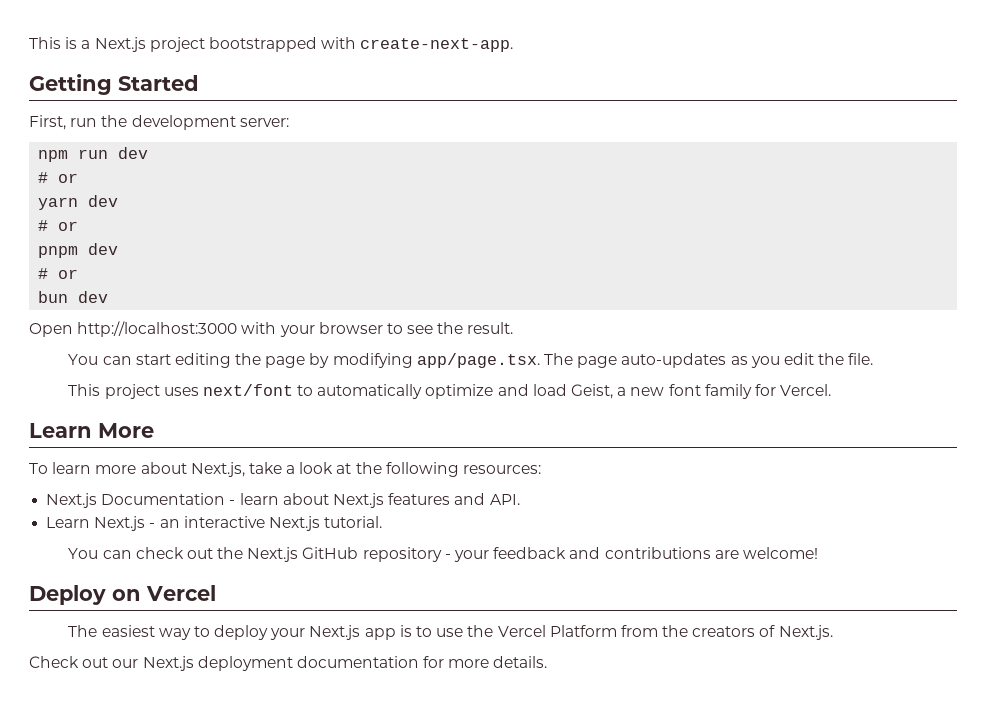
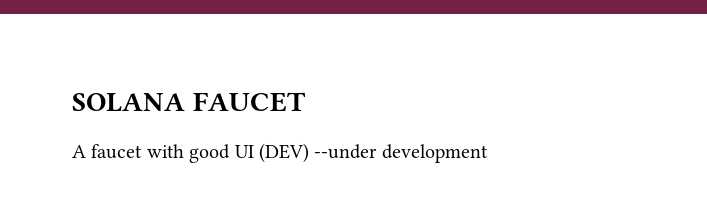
- This is a Next.js project bootstrapped with create-next-app.
- Getting Started
- First, run the development server:
- npm run dev
- # or
- yarn dev
- # or
- pnpm dev
- # or
- bun dev
- Open http://localhost:3000 with your browser to see the result.
- You can start editing the page by modifying app/page.tsx. The page auto-updates as you edit the file.
- This project uses next/font to automatically optimize and load Geist, a new font family for Vercel.
- Learn More
- To learn more about Next.js, take a look at the following resources:
- Next.js Documentation - learn about Next.js features and API.
- Learn Next.js - an interactive Next.js tutorial.
- You can check out the Next.js GitHub repository - your feedback and contributions are welcome!
- Deploy on Vercel
- The easiest way to deploy your Next.js app is to use the Vercel Platform from the creators of Next.js.
- Check out our Next.js deployment documentation for more details.
+ SOLANA FAUCET
+ A faucet with good UI (DEV) --under development

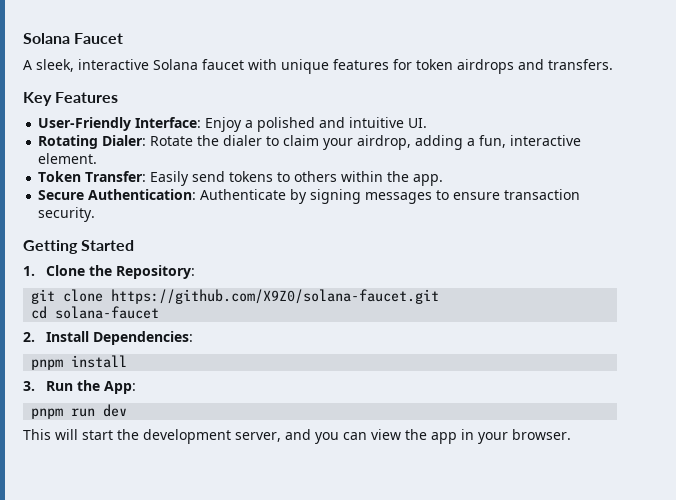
- SOLANA FAUCET
+ Solana Faucet
- A faucet with good UI (DEV) --under development
+ A sleek, interactive Solana faucet with unique features for token airdrops and transfers.
+ Key Features
+ User-Friendly Interface: Enjoy a polished and intuitive UI.
+ Rotating Dialer: Rotate the dialer to claim your airdrop, adding a fun, interactive element.
+ Token Transfer: Easily send tokens to others within the app.
+ Secure Authentication: Authenticate by signing messages to ensure transaction security.
+ Getting Started
+ 1. Clone the Repository:
+ git clone https://github.com/X9Z0/solana-faucet.git
+ cd solana-faucet
+ 2. Install Dependencies:
+ pnpm install
+ 3. Run the App:
+ pnpm run dev
+ This will start the development server, and you can view the app in your browser.

